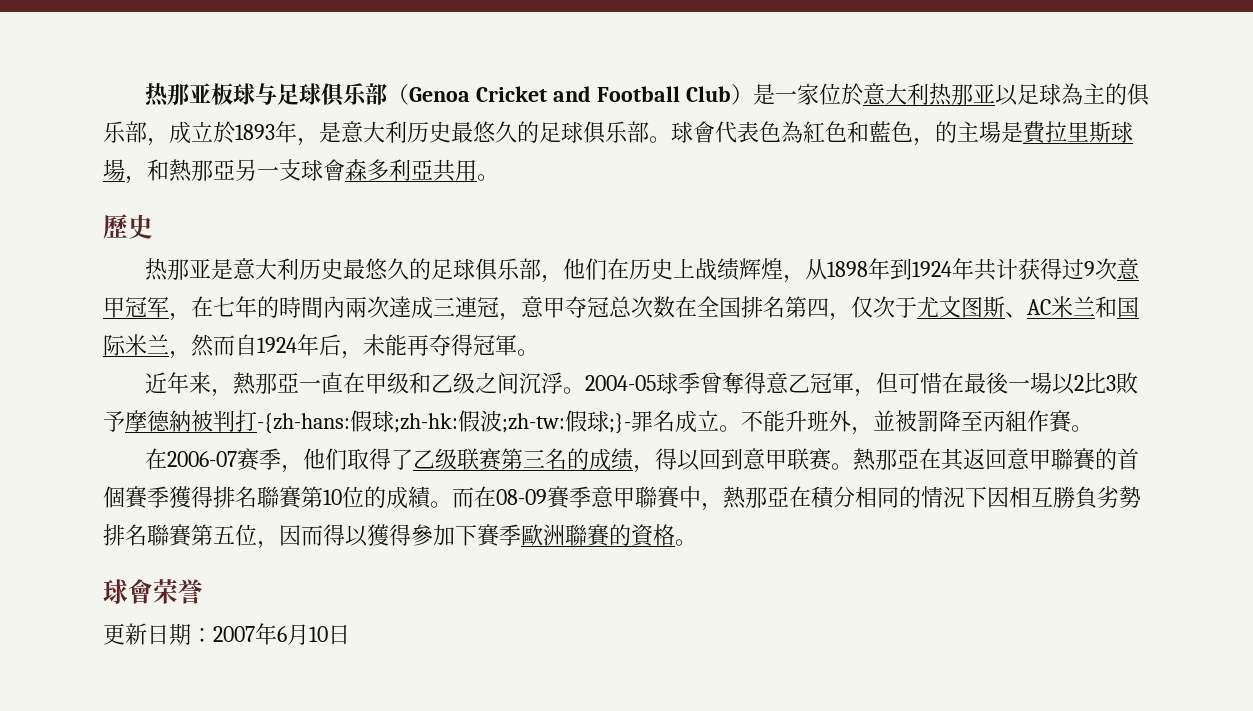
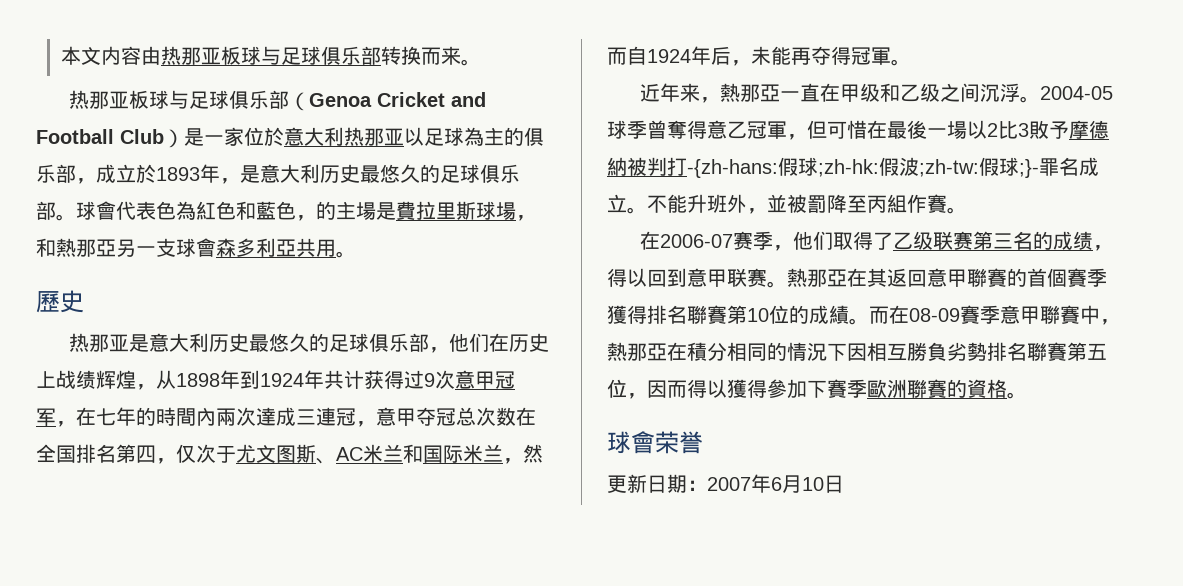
+ 本文内容由热那亚板球与足球俱乐部转换而来。

